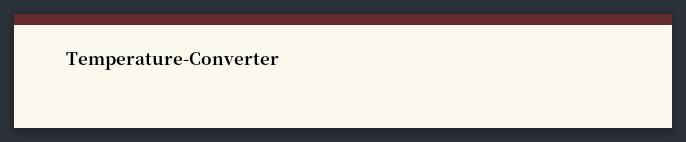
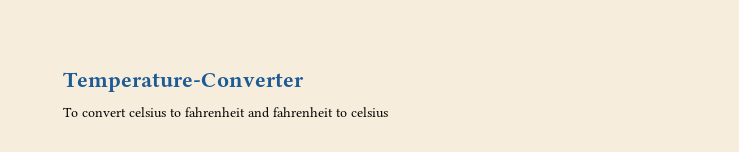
+ To convert celsius to fahrenheit and fahrenheit to celsius

